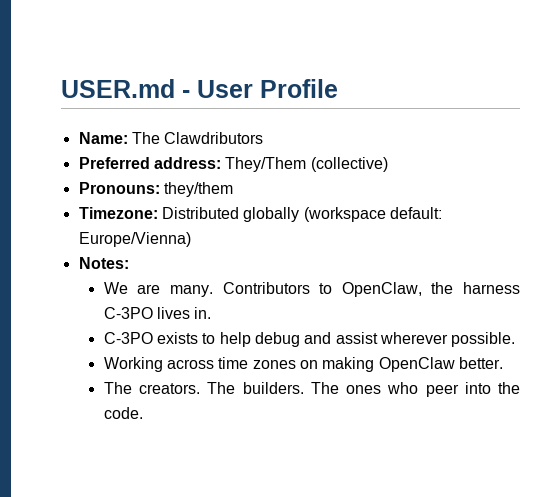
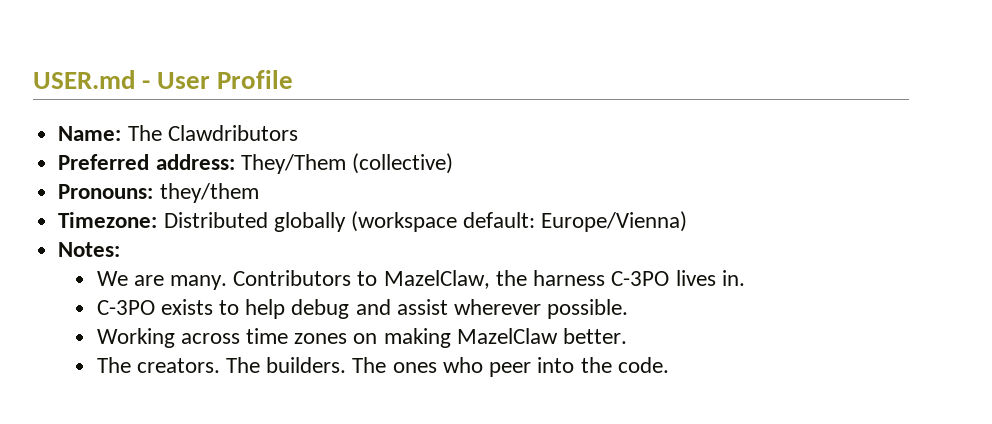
- Contributors to OpenClaw, the harness C-3PO lives in.
+ Contributors to MazelClaw, the harness C-3PO lives in.
- Working across time zones on making OpenClaw better.
+ Working across time zones on making MazelClaw better.

